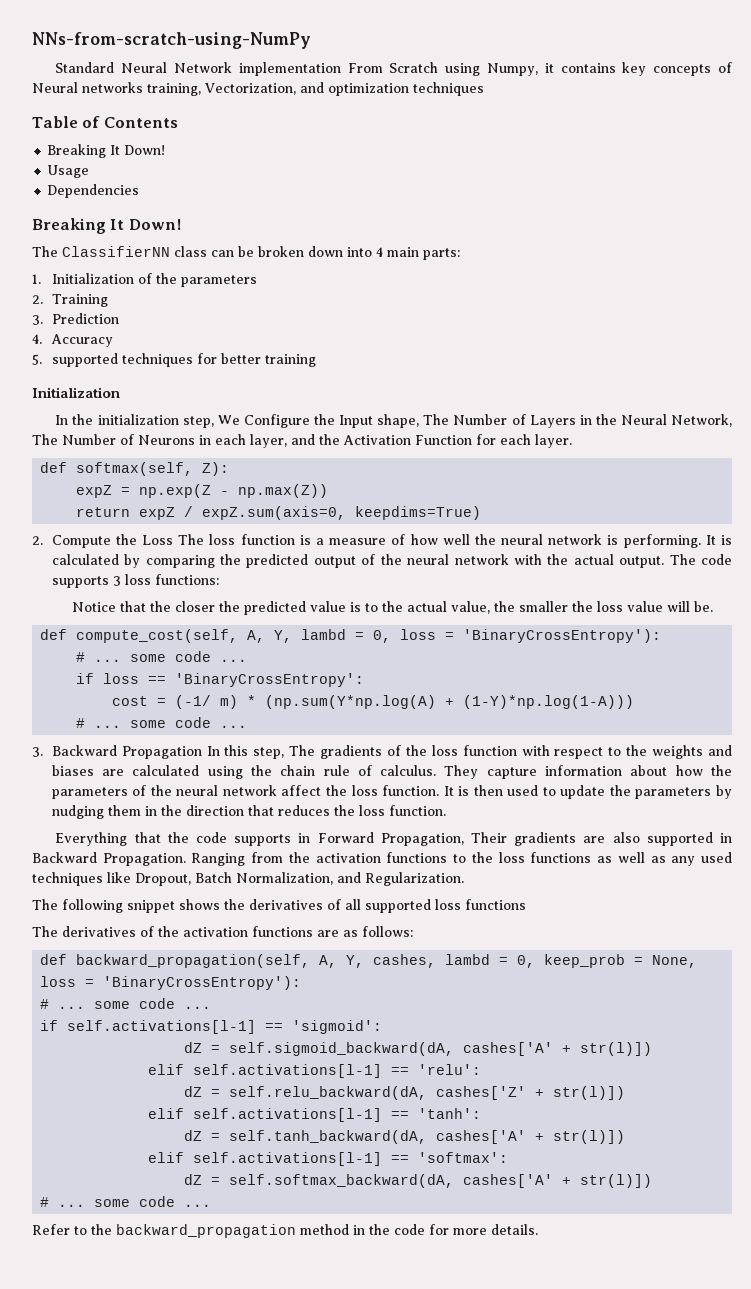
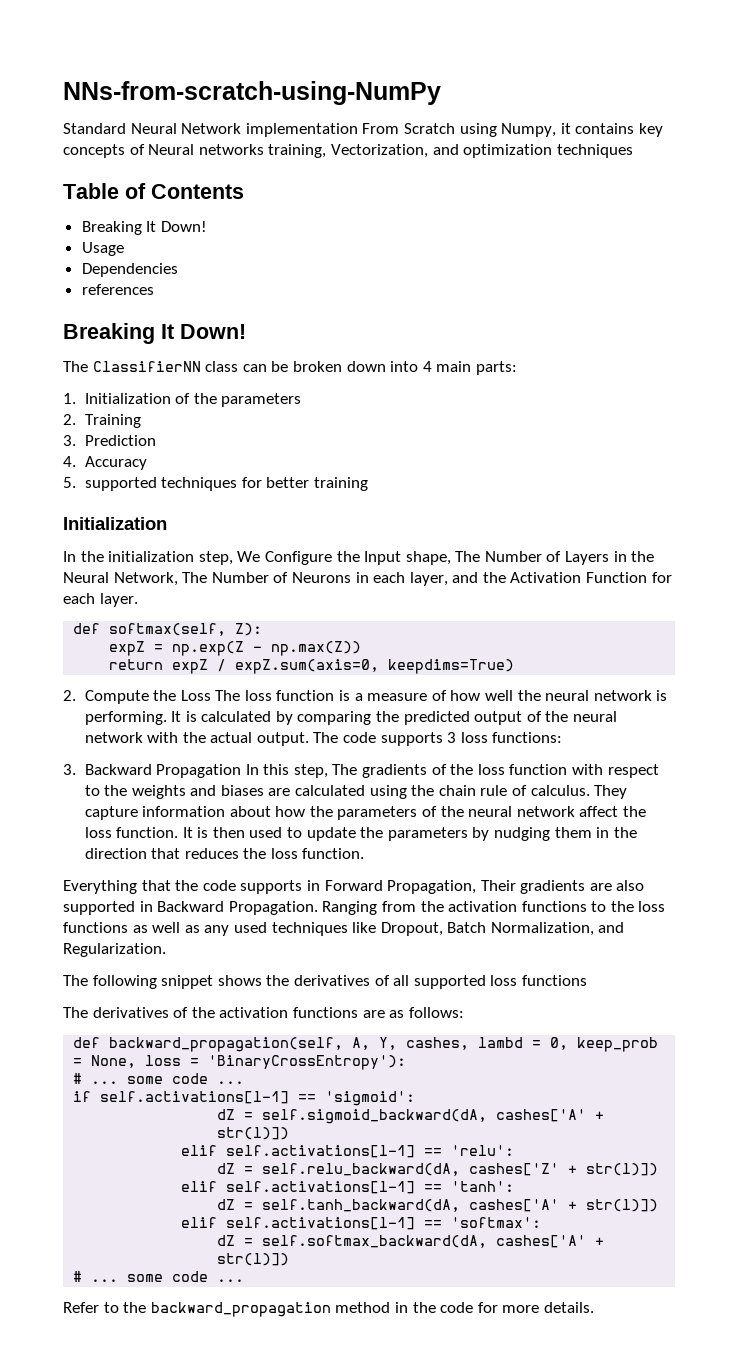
+ references
- Notice that the closer the predicted value is to the actual value, the smaller the loss value will be.
- def compute_cost(self, A, Y, lambd = 0, loss = 'BinaryCrossEntropy'):
- # ... some code ...
- if loss == 'BinaryCrossEntropy':
- cost = (-1/ m) * (np.sum(Y*np.log(A) + (1-Y)*np.log(1-A)))
- # ... some code ...

